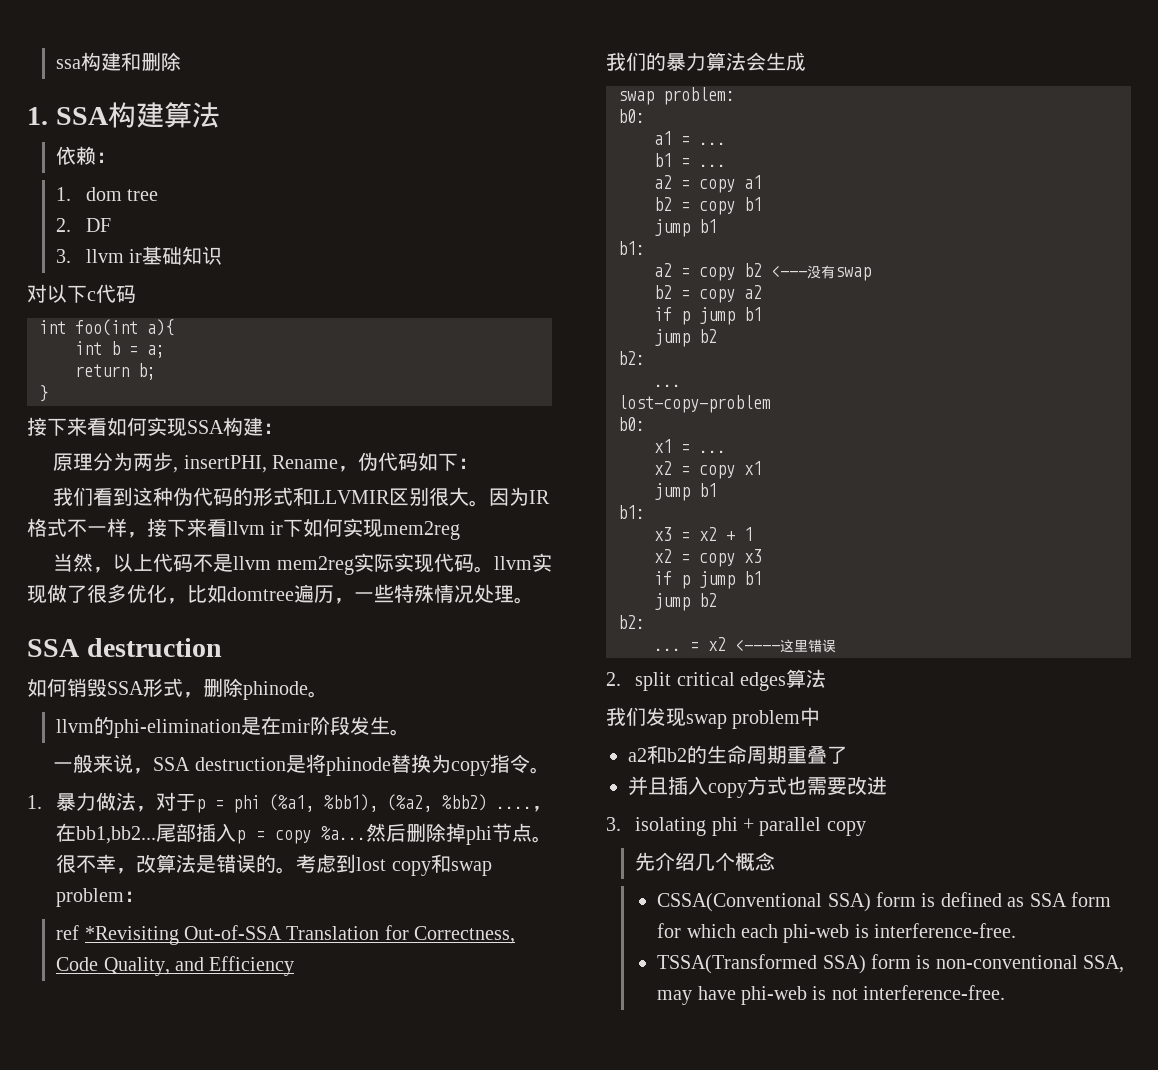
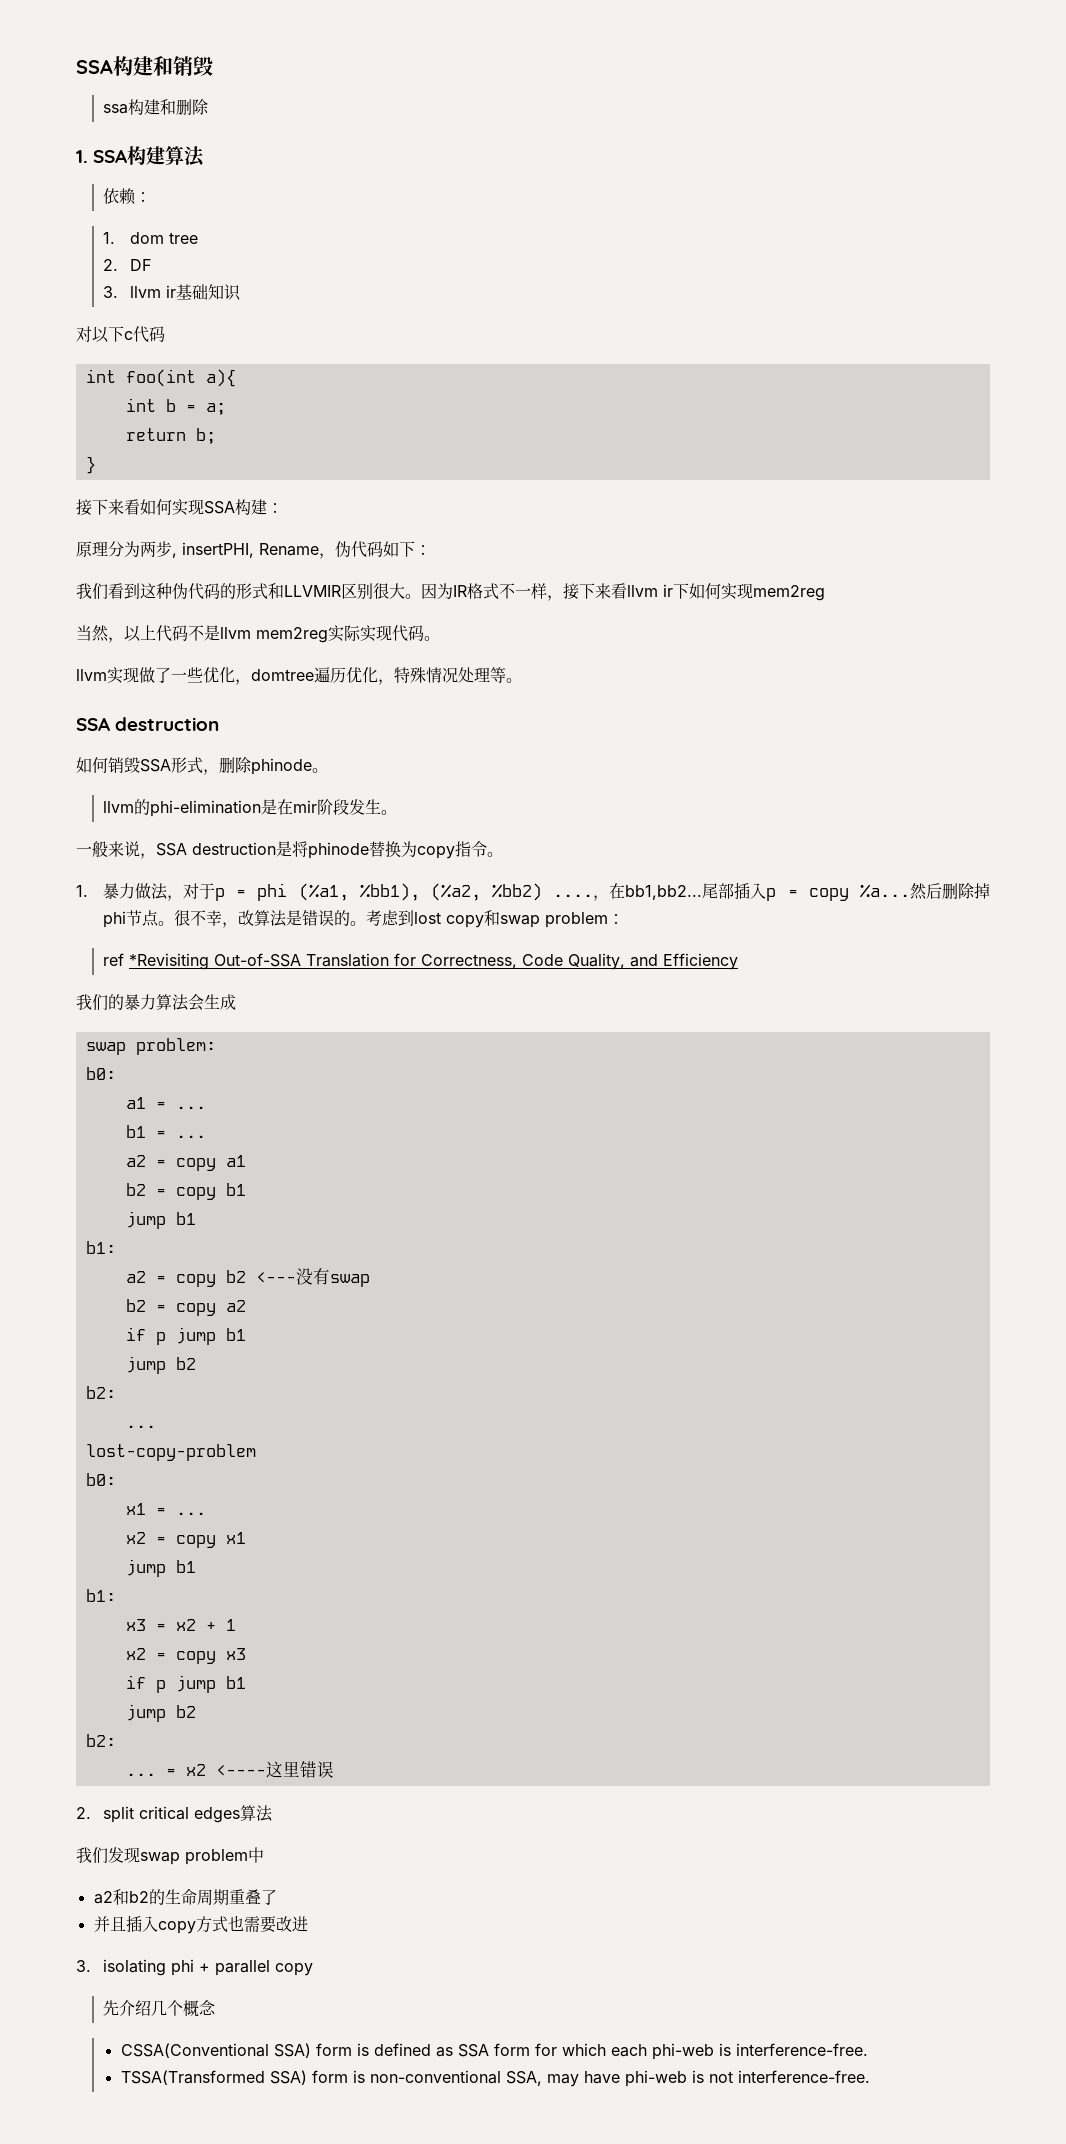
+ SSA构建和销毁
- 当然，以上代码不是llvm mem2reg实际实现代码。llvm实现做了很多优化，比如domtree遍历，一些特殊情况处理。
+ 当然，以上代码不是llvm mem2reg实际实现代码。
+ llvm实现做了一些优化，domtree遍历优化，特殊情况处理等。

